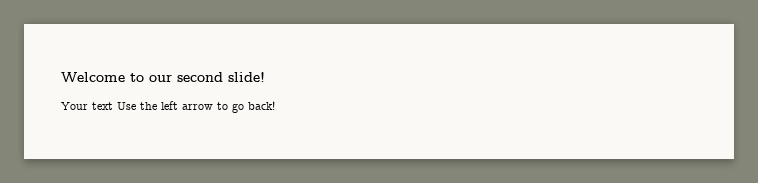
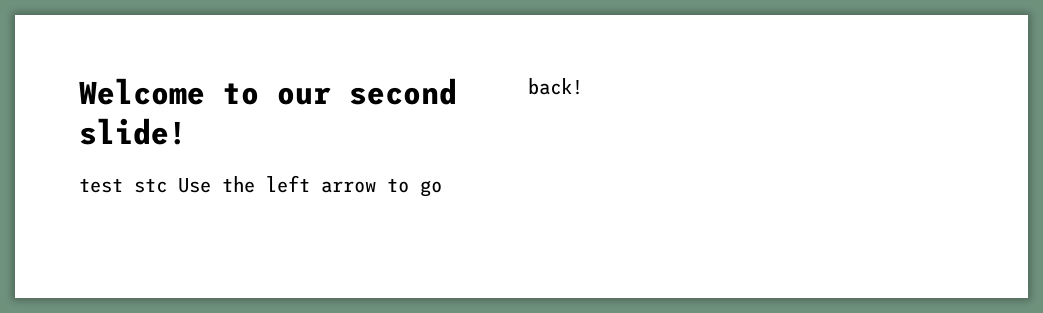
- Your text Use the left arrow to go back!
+ test stc Use the left arrow to go back!

